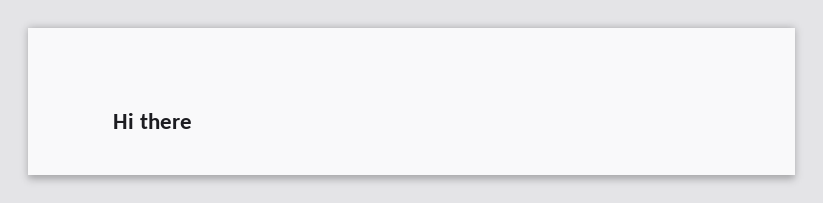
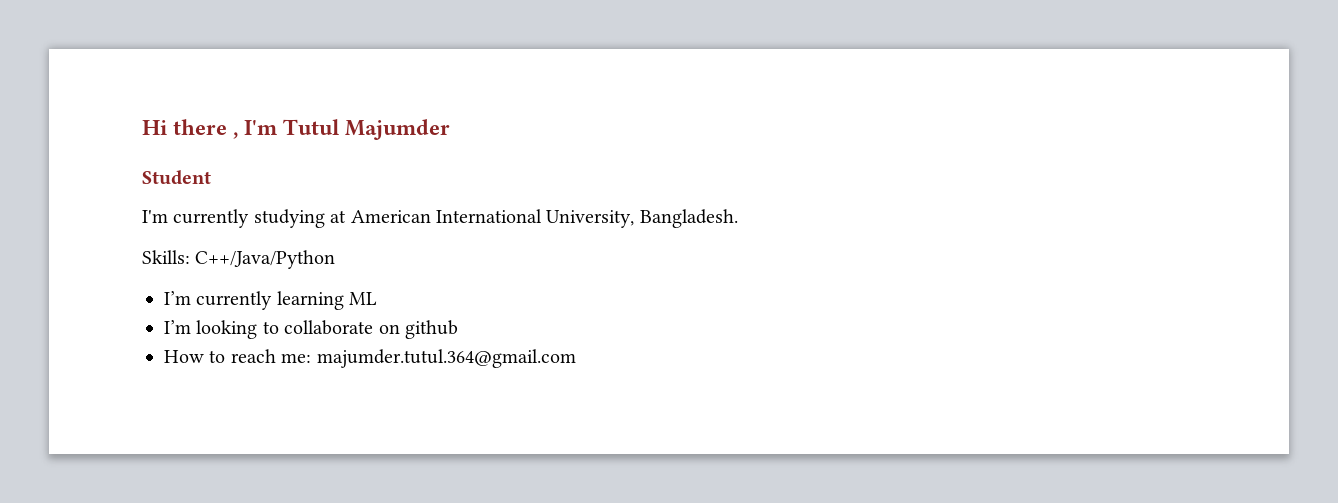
- Hi there
+ Hi there , I'm Tutul Majumder
+ Student
+ I'm currently studying at American International University, Bangladesh.
+ Skills: C++/Java/Python
+ I’m currently learning ML
+ I’m looking to collaborate on github
+ How to reach me: majumder.tutul.364@gmail.com

